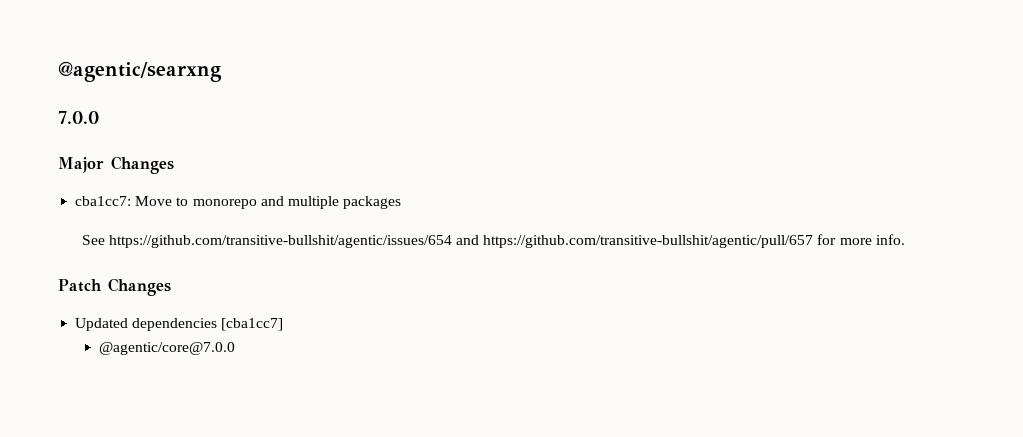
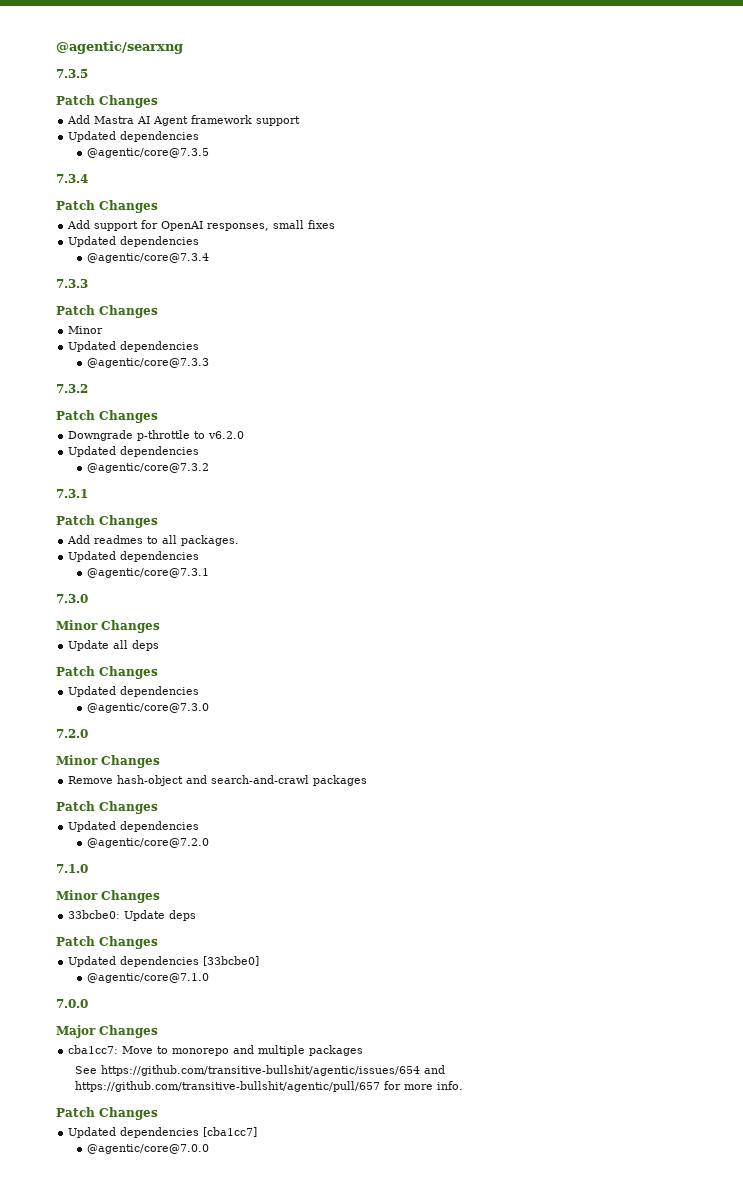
+ 7.3.5
+ Patch Changes
+ Add Mastra AI Agent framework support
+ Updated dependencies
+ @agentic/core@7.3.5
+ 7.3.4
+ Patch Changes
+ Add support for OpenAI responses, small fixes
+ Updated dependencies
+ @agentic/core@7.3.4
+ 7.3.3
+ Patch Changes
+ Minor
+ Updated dependencies
+ @agentic/core@7.3.3
+ 7.3.2
+ Patch Changes
+ Downgrade p-throttle to v6.2.0
+ Updated dependencies
+ @agentic/core@7.3.2
+ 7.3.1
+ Patch Changes
+ Add readmes to all packages.
+ Updated dependencies
+ @agentic/core@7.3.1
+ 7.3.0
+ Minor Changes
+ Update all deps
+ Patch Changes
+ Updated dependencies
+ @agentic/core@7.3.0
+ 7.2.0
+ Minor Changes
+ Remove hash-object and search-and-crawl packages
+ Patch Changes
+ Updated dependencies
+ @agentic/core@7.2.0
+ 7.1.0
+ Minor Changes
+ 33bcbe0: Update deps
+ Patch Changes
+ Updated dependencies [33bcbe0]
+ @agentic/core@7.1.0

